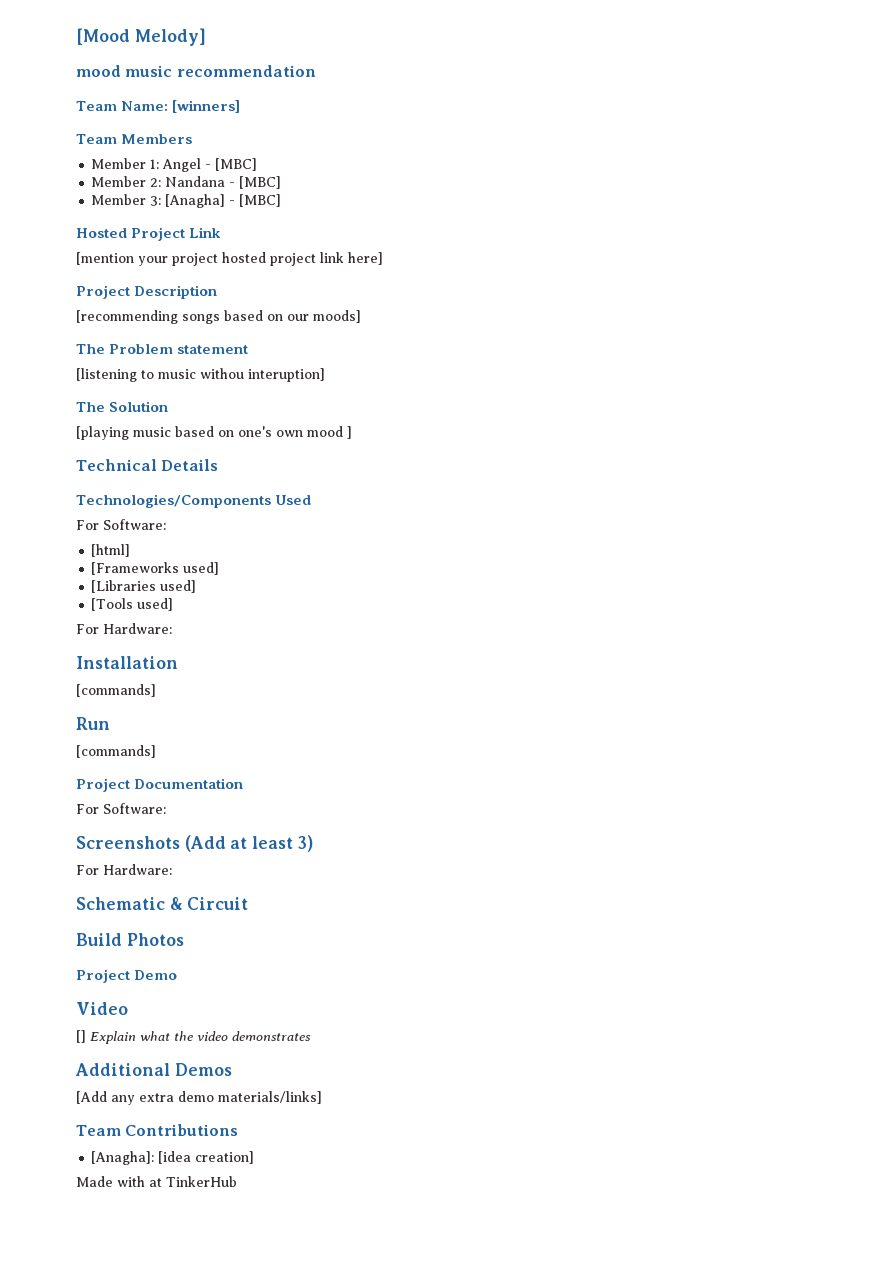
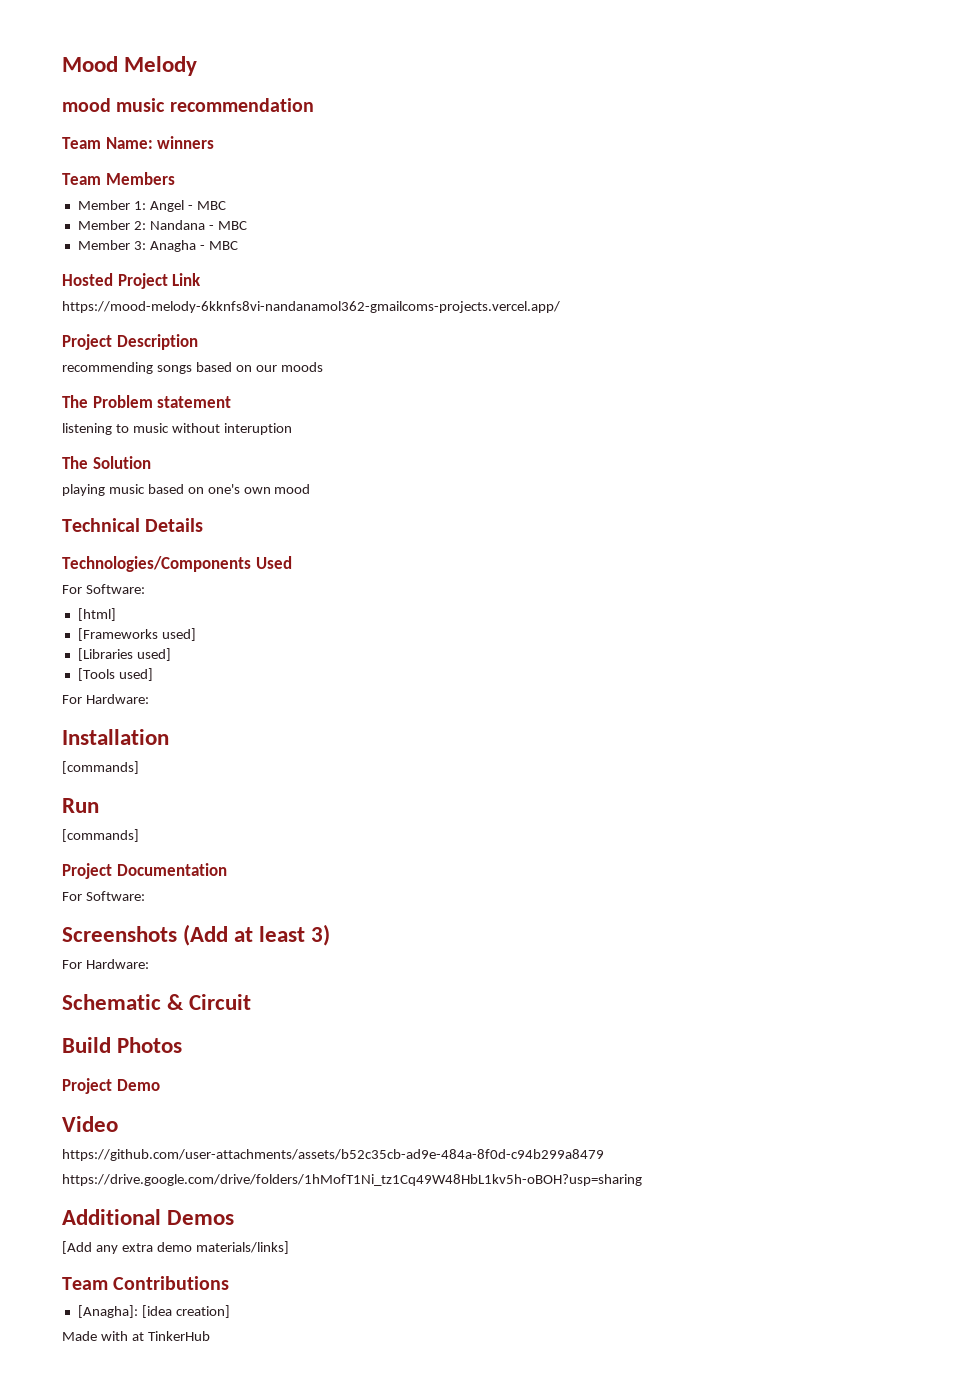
- [Mood Melody]
+ Mood Melody
- Team Name: [winners]
+ Team Name: winners
- Member 1: Angel - [MBC]
+ Member 1: Angel - MBC
- Member 2: Nandana - [MBC]
+ Member 2: Nandana - MBC
- Member 3: [Anagha] - [MBC]
+ Member 3: Anagha - MBC
- [mention your project hosted project link here]
+ https://mood-melody-6kknfs8vi-nandanamol362-gmailcoms-projects.vercel.app/
- [recommending songs based on our moods]
+ recommending songs based on our moods
- [listening to music withou interuption]
+ listening to music without interuption
- [playing music based on one's own mood ]
+ playing music based on one's own mood
- [] Explain what the video demonstrates
+ https://github.com/user-attachments/assets/b52c35cb-ad9e-484a-8f0d-c94b299a8479
+ https://drive.google.com/drive/folders/1hMofT1Ni_tz1Cq49W48HbL1kv5h-oBOH?usp=sharing

